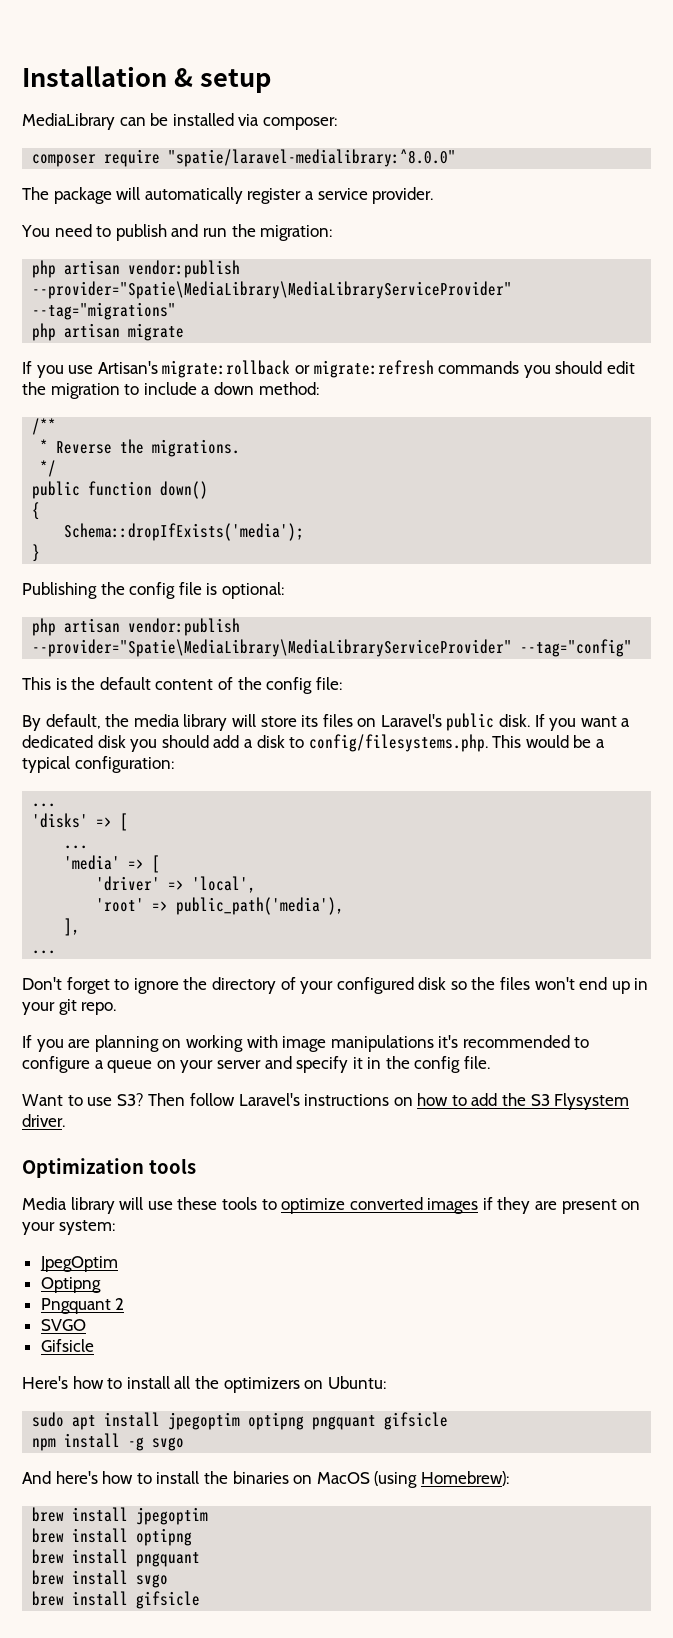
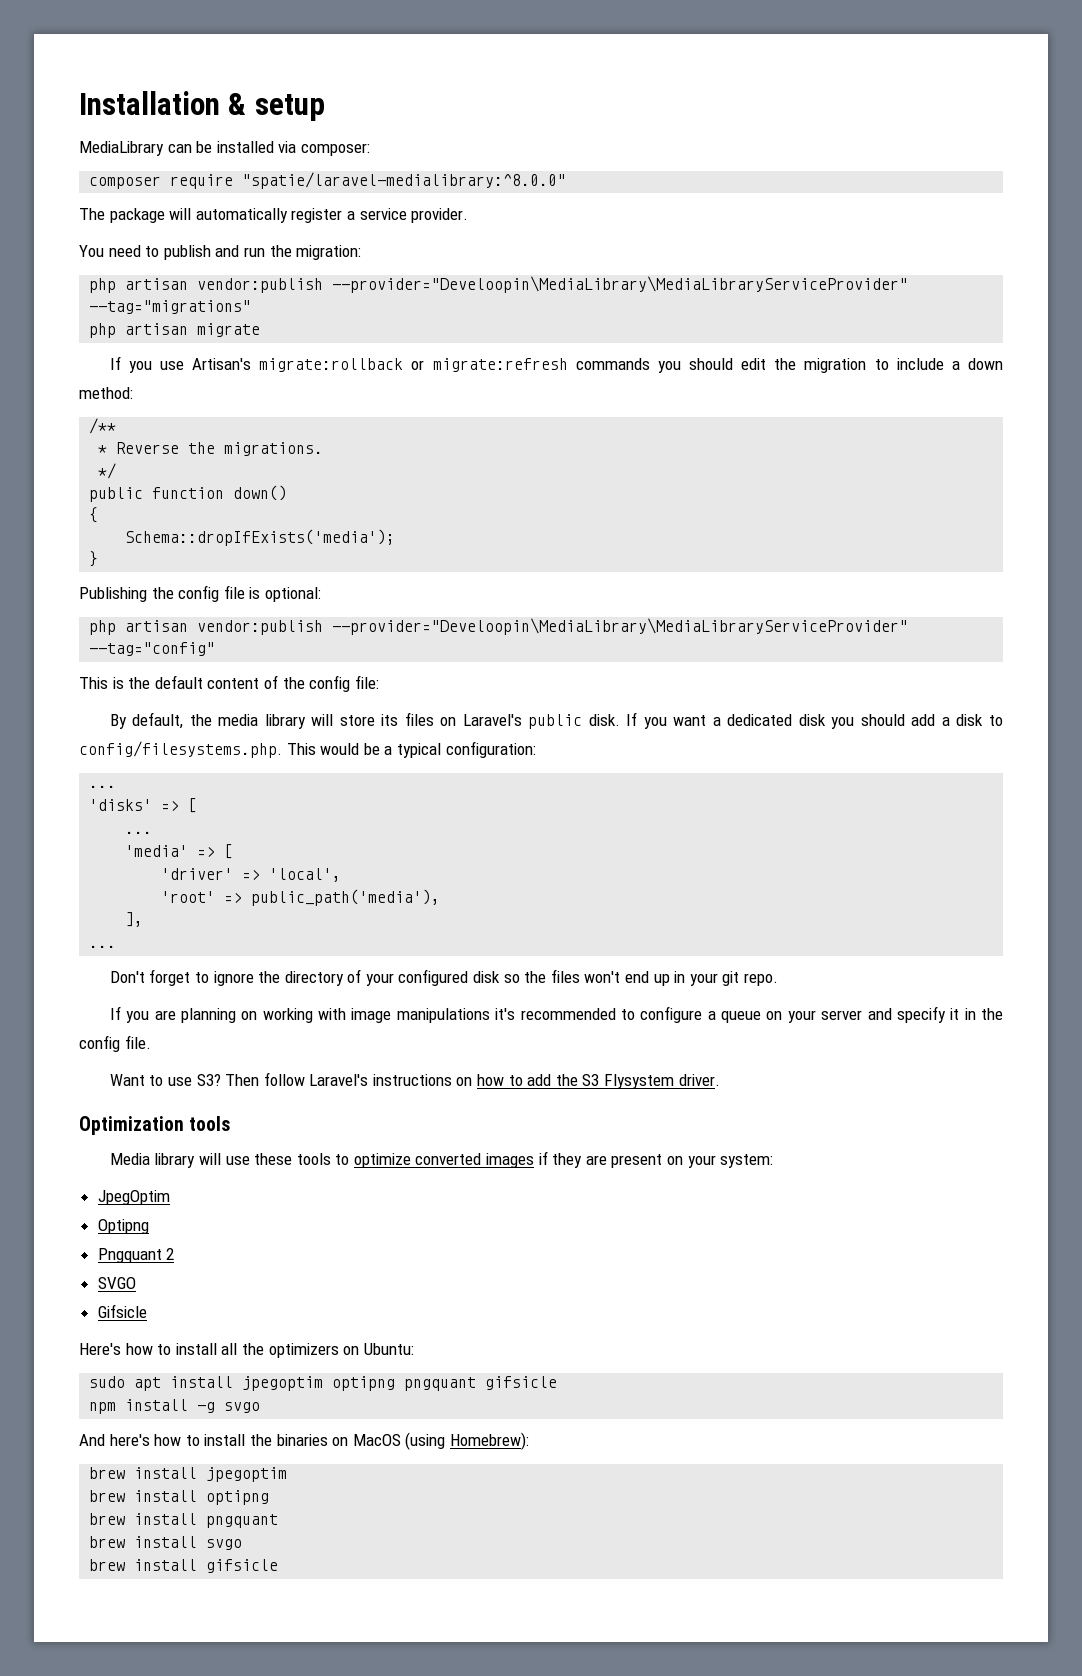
- php artisan vendor:publish --provider="Spatie\MediaLibrary\MediaLibraryServiceProvider" --tag="migrations"
+ php artisan vendor:publish --provider="Develoopin\MediaLibrary\MediaLibraryServiceProvider" --tag="migrations"
- php artisan vendor:publish --provider="Spatie\MediaLibrary\MediaLibraryServiceProvider" --tag="config"
+ php artisan vendor:publish --provider="Develoopin\MediaLibrary\MediaLibraryServiceProvider" --tag="config"

